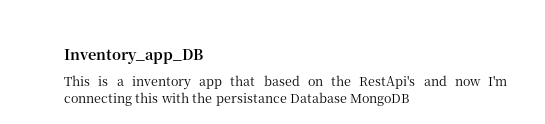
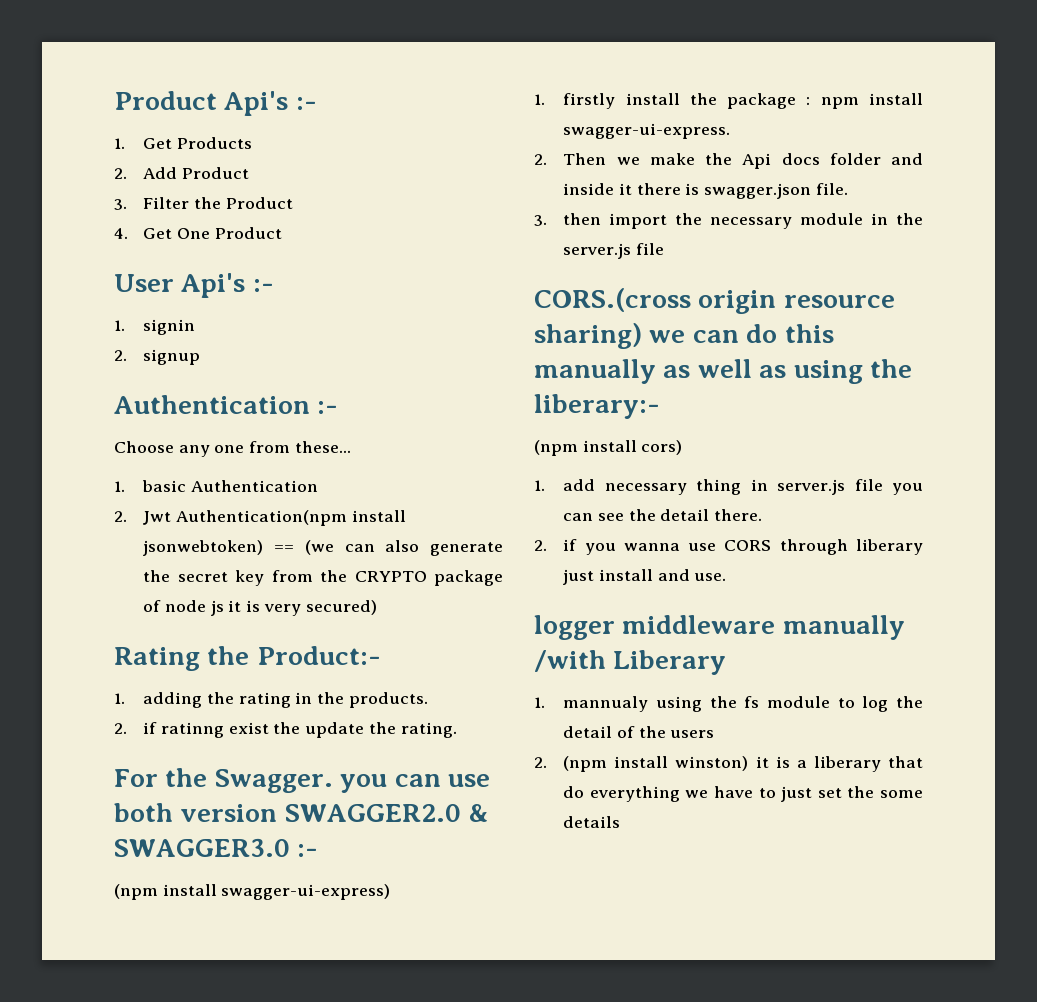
- Inventory_app_DB
- This is a inventory app that based on the RestApi's and now I'm connecting this with the persistance Database MongoDB
+ Product Api's :-
+ 1. Get Products
+ 2. Add Product
+ 3. Filter the Product
+ 4. Get One Product
+ User Api's :-
+ 1. signin
+ 2. signup
+ Authentication :-
+ Choose any one from these...
+ 1. basic Authentication
+ 2. Jwt Authentication(npm install jsonwebtoken) == (we can also generate the secret key from the CRYPTO package of node js it is very secured)
+ Rating the Product:-
+ 1. adding the rating in the products.
+ 2. if ratinng exist the update the rating.
+ For the Swagger. you can use both version SWAGGER2.0 & SWAGGER3.0 :-
+ (npm install swagger-ui-express)
+ 1. firstly install the package : npm install swagger-ui-express.
+ 2. Then we make the Api docs folder and inside it there is swagger.json file.
+ 3. then import the necessary module in the server.js file
+ CORS.(cross origin resource sharing) we can do this manually as well as using the liberary:-
+ (npm install cors)
+ 1. add necessary thing in server.js file you can see the detail there.
+ 2. if you wanna use CORS through liberary just install and use.
+ logger middleware manually /with Liberary
+ 1. mannualy using the fs module to log the detail of the users
+ 2. (npm install winston) it is a liberary that do everything we have to just set the some details

